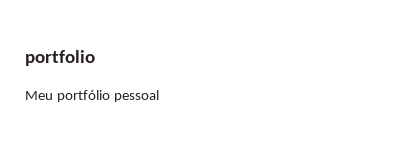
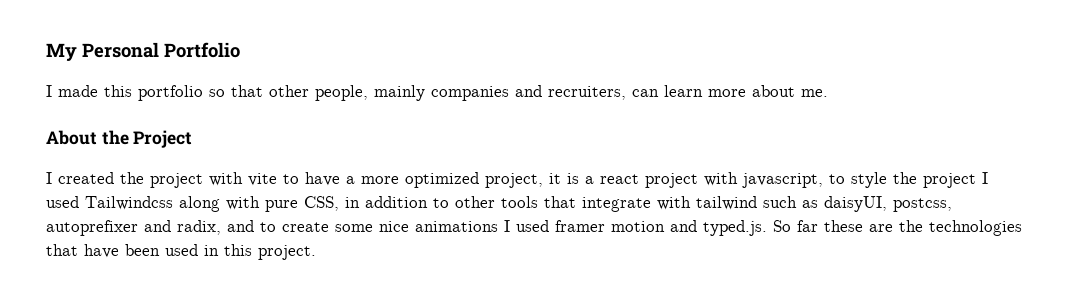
- portfolio
- Meu portfólio pessoal
+ My Personal Portfolio
+ I made this portfolio so that other people, mainly companies and recruiters, can learn more about me.
+ About the Project
+ I created the project with vite to have a more optimized project, it is a react project with javascript, to style the project I used Tailwindcss along with pure CSS, in addition to other tools that integrate with tailwind such as daisyUI, postcss, autoprefixer and radix, and to create some nice animations I used framer motion and typed.js. So far these are the technologies that have been used in this project.

